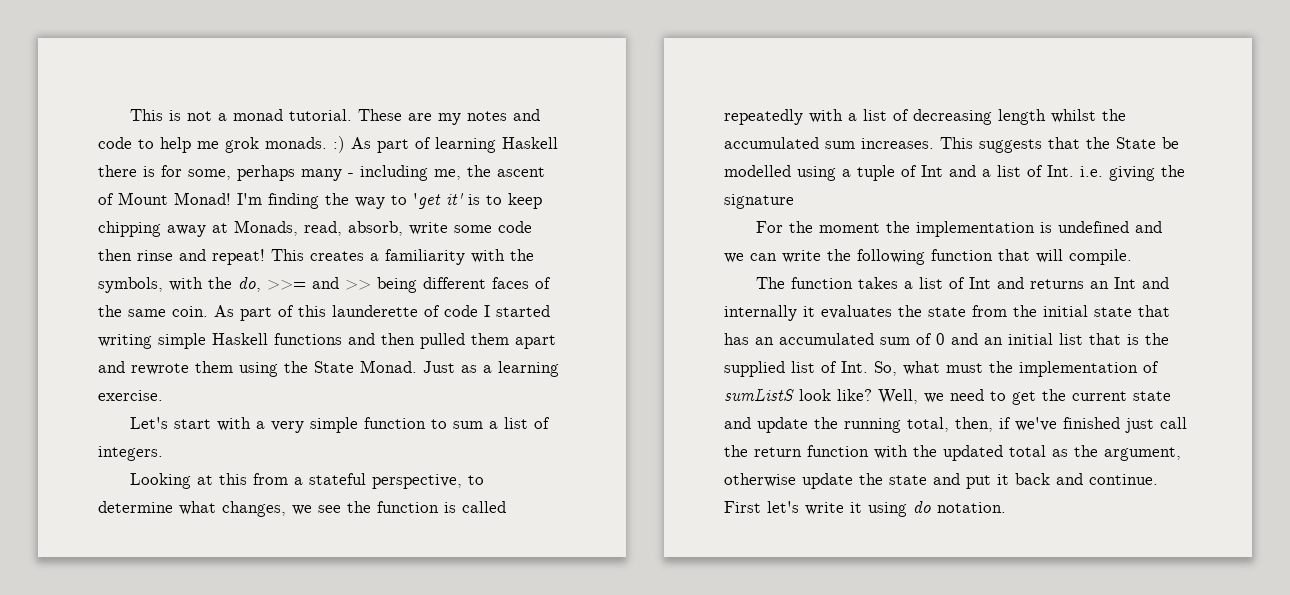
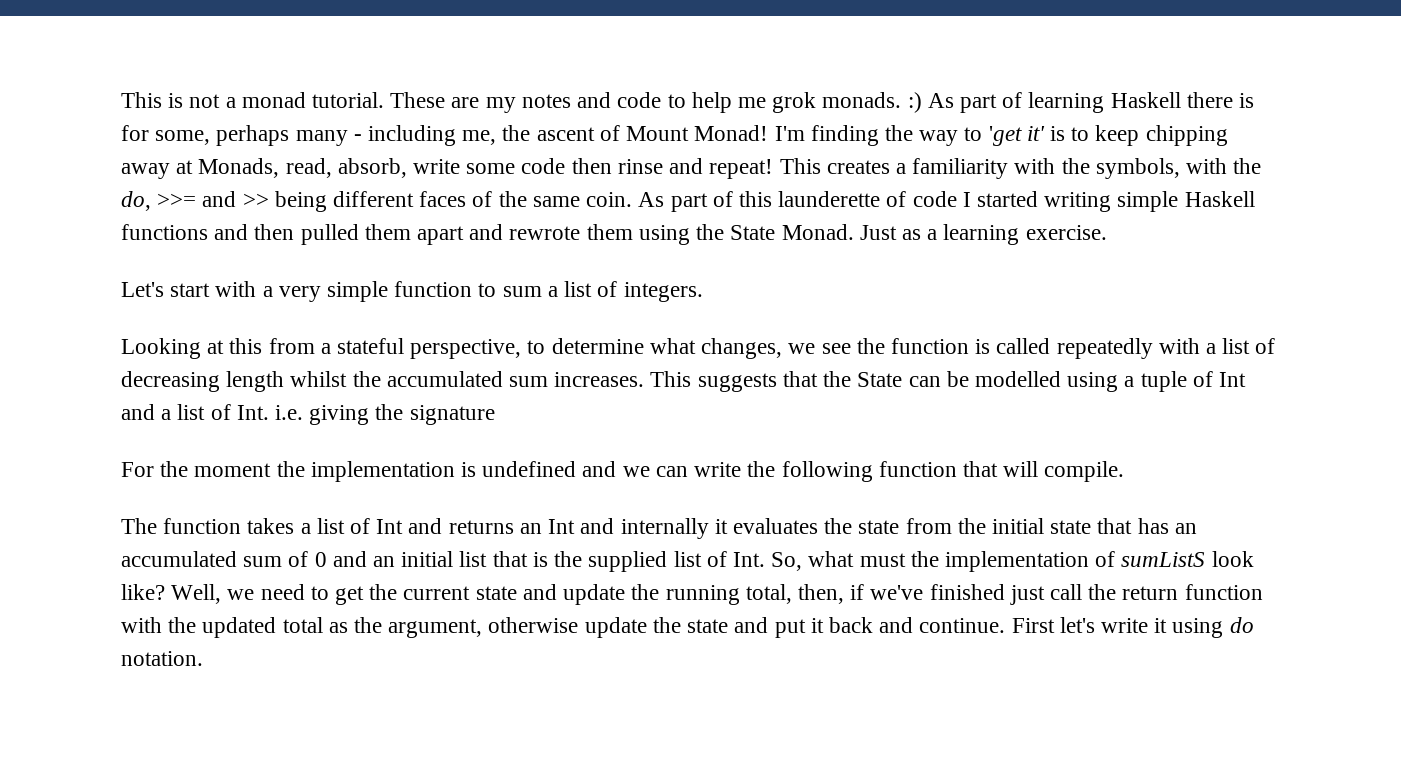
- This suggests that the State be modelled using a tuple of Int and a list of Int. i.e. giving the signature
+ This suggests that the State can be modelled using a tuple of Int and a list of Int. i.e. giving the signature

